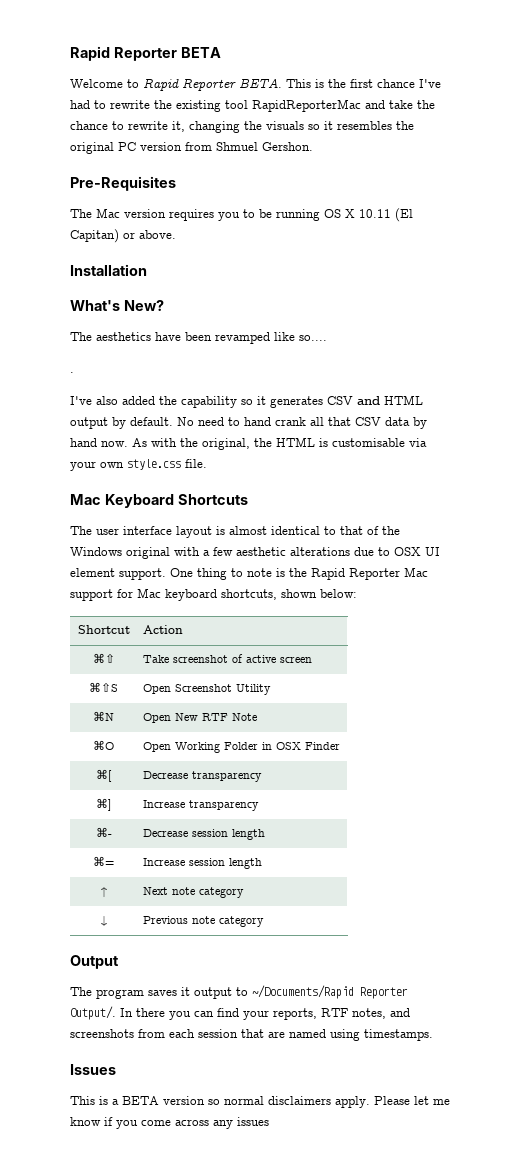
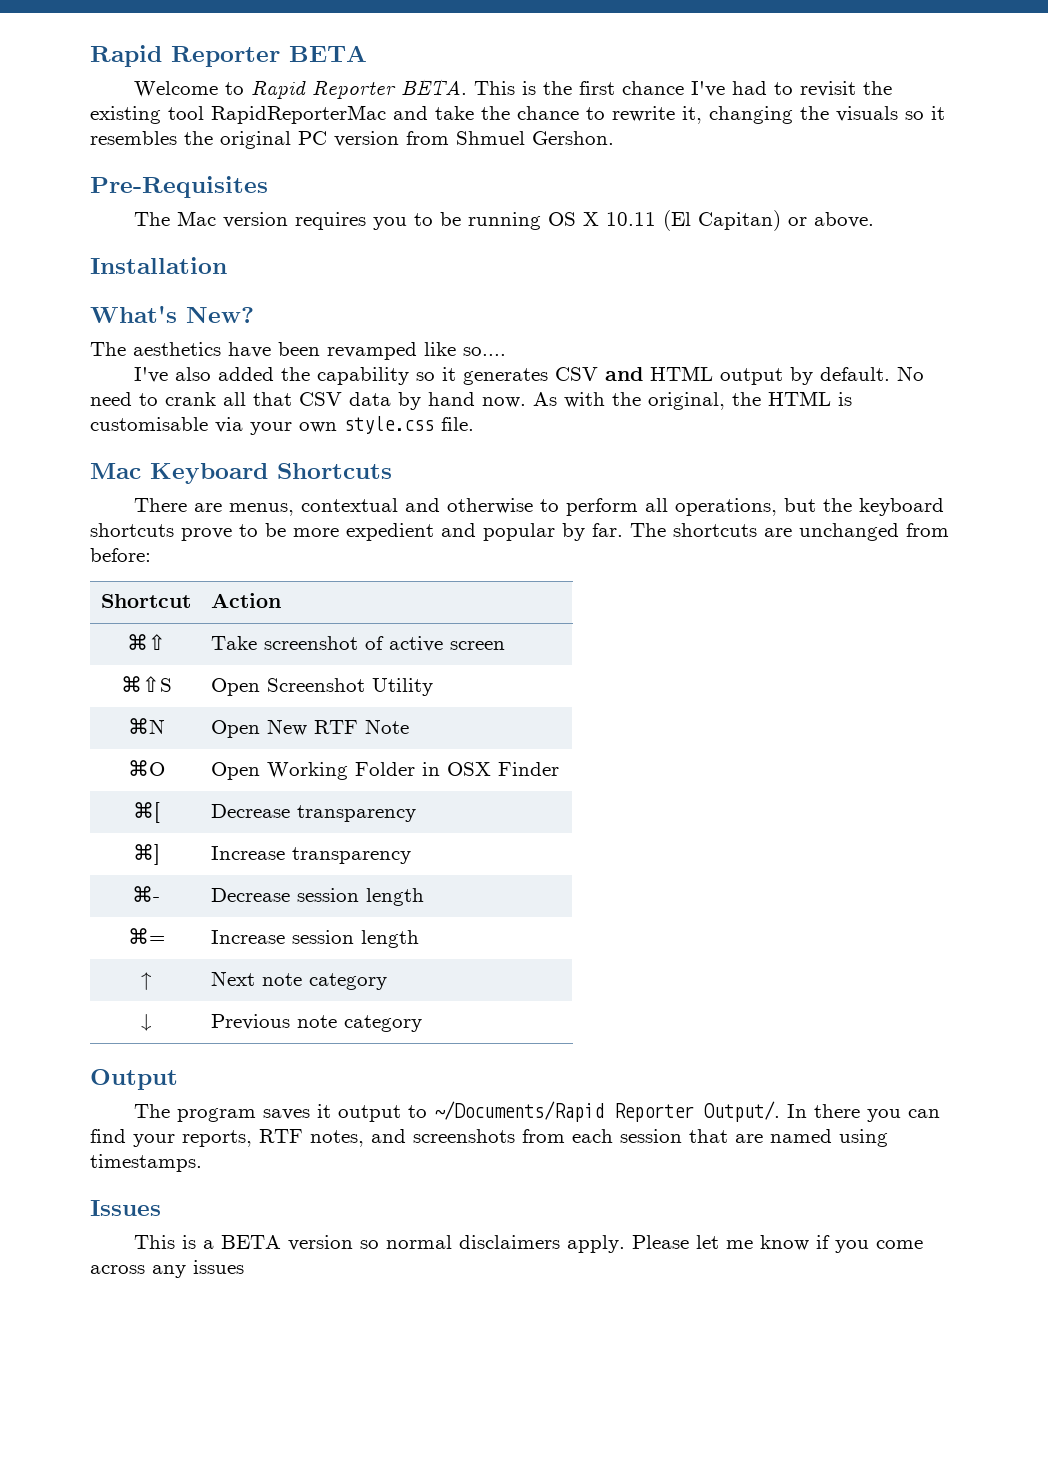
- This is the first chance I've had to rewrite the existing tool RapidReporterMac and take the chance to rewrite it, changing the visuals so it resembles the original PC version from Shmuel Gershon.
+ This is the first chance I've had to revisit the existing tool RapidReporterMac and take the chance to rewrite it, changing the visuals so it resembles the original PC version from Shmuel Gershon.
- .
- No need to hand crank all that CSV data by hand now.
+ No need to crank all that CSV data by hand now.
- The user interface layout is almost identical to that of the Windows original with a few aesthetic alterations due to OSX UI element support. One thing to note is the Rapid Reporter Mac support for Mac keyboard shortcuts, shown below:
+ There are menus, contextual and otherwise to perform all operations, but the keyboard shortcuts prove to be more expedient and popular by far. The shortcuts are unchanged from before:

